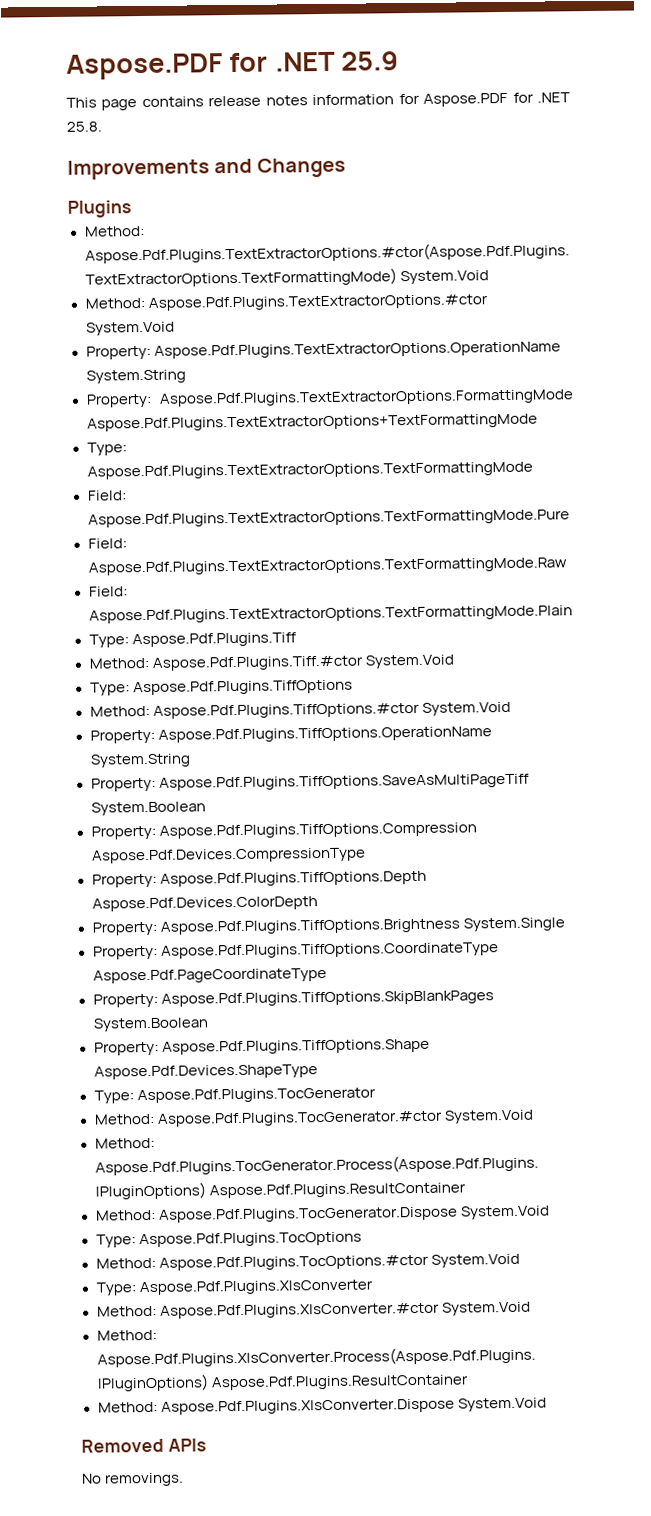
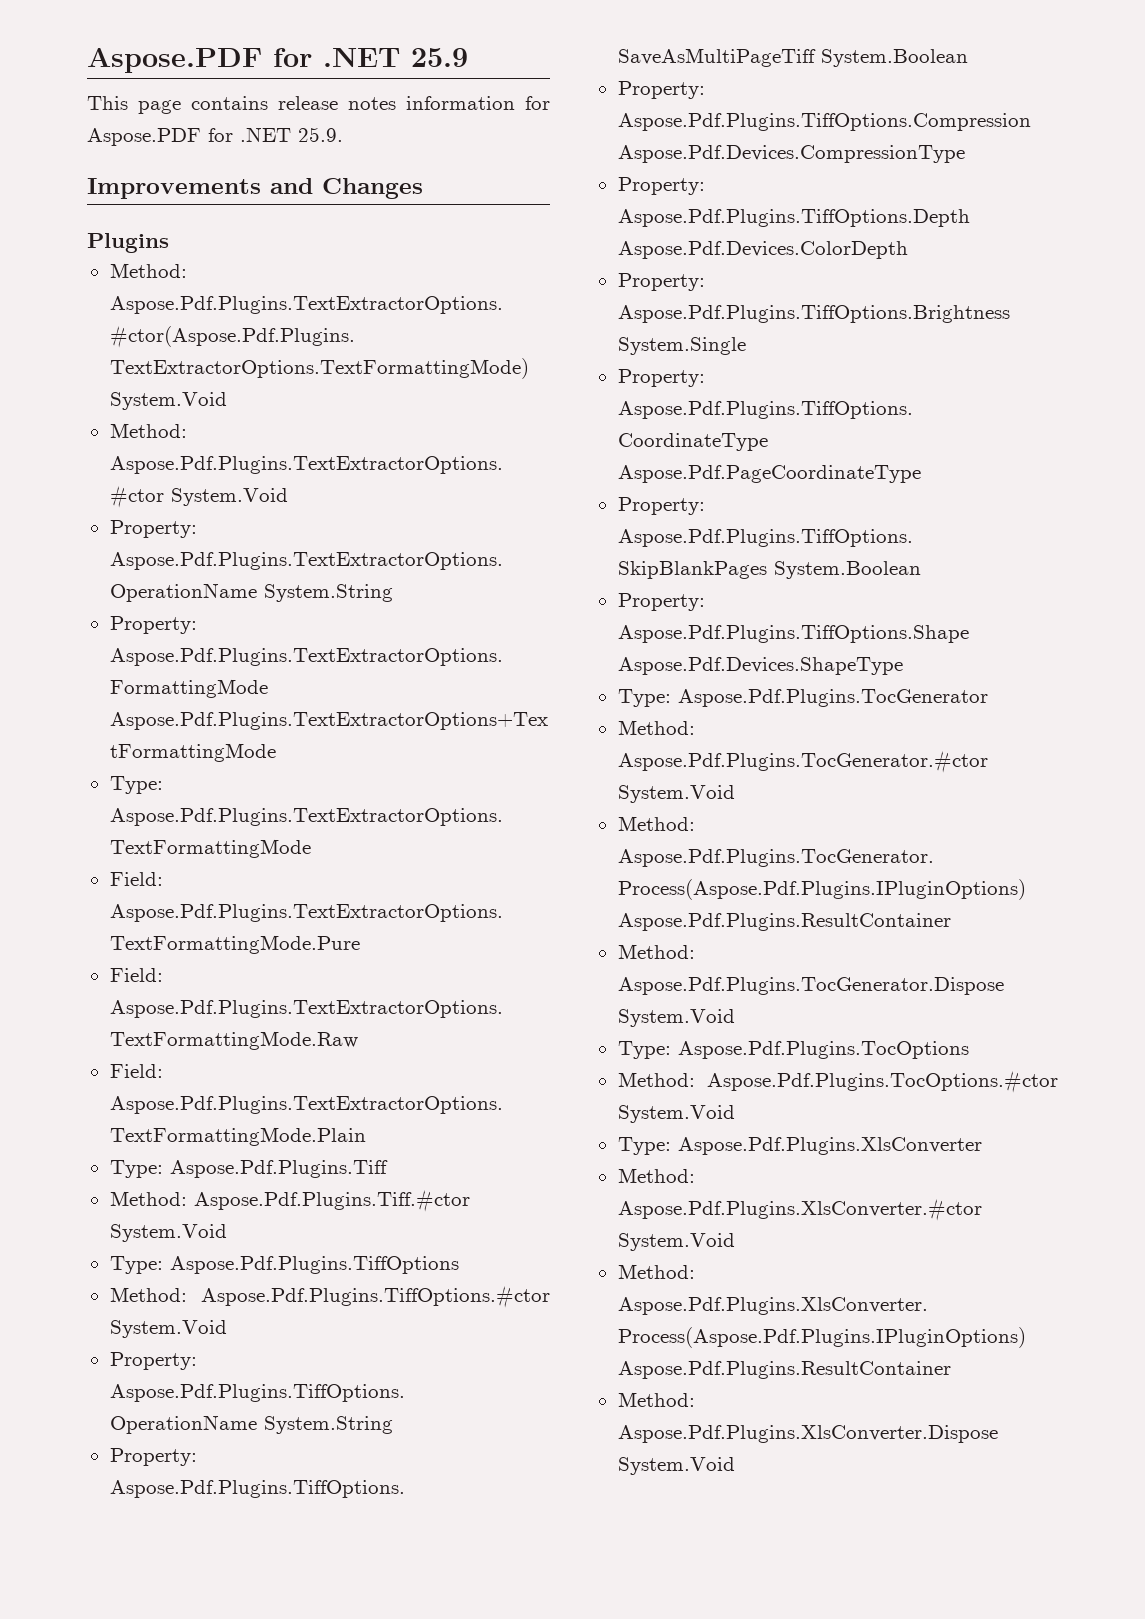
- This page contains release notes information for Aspose.PDF for .NET 25.8.
+ This page contains release notes information for Aspose.PDF for .NET 25.9.
- Removed APIs
- No removings.

